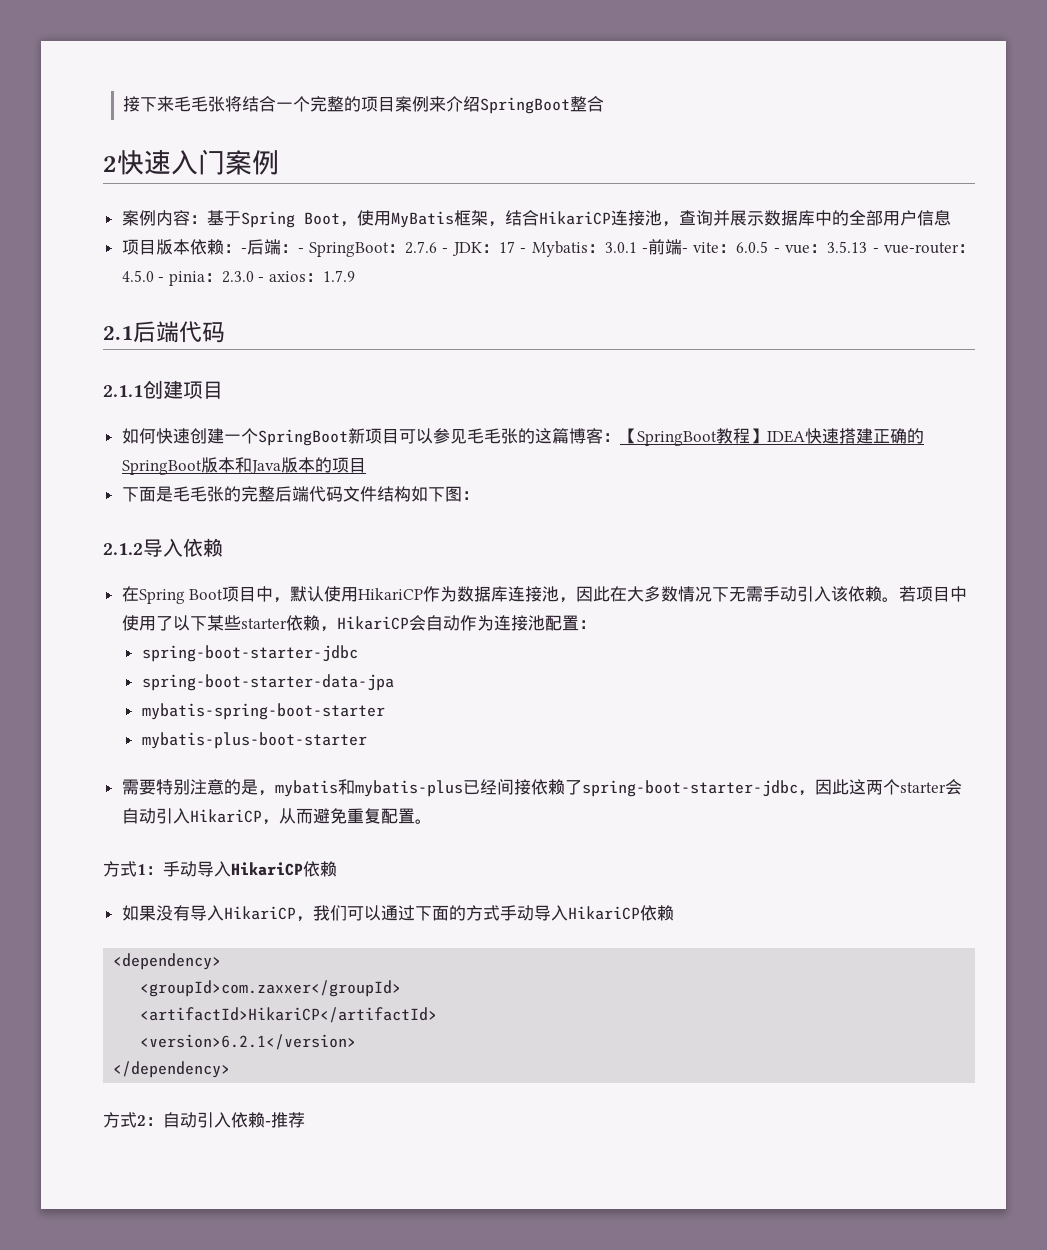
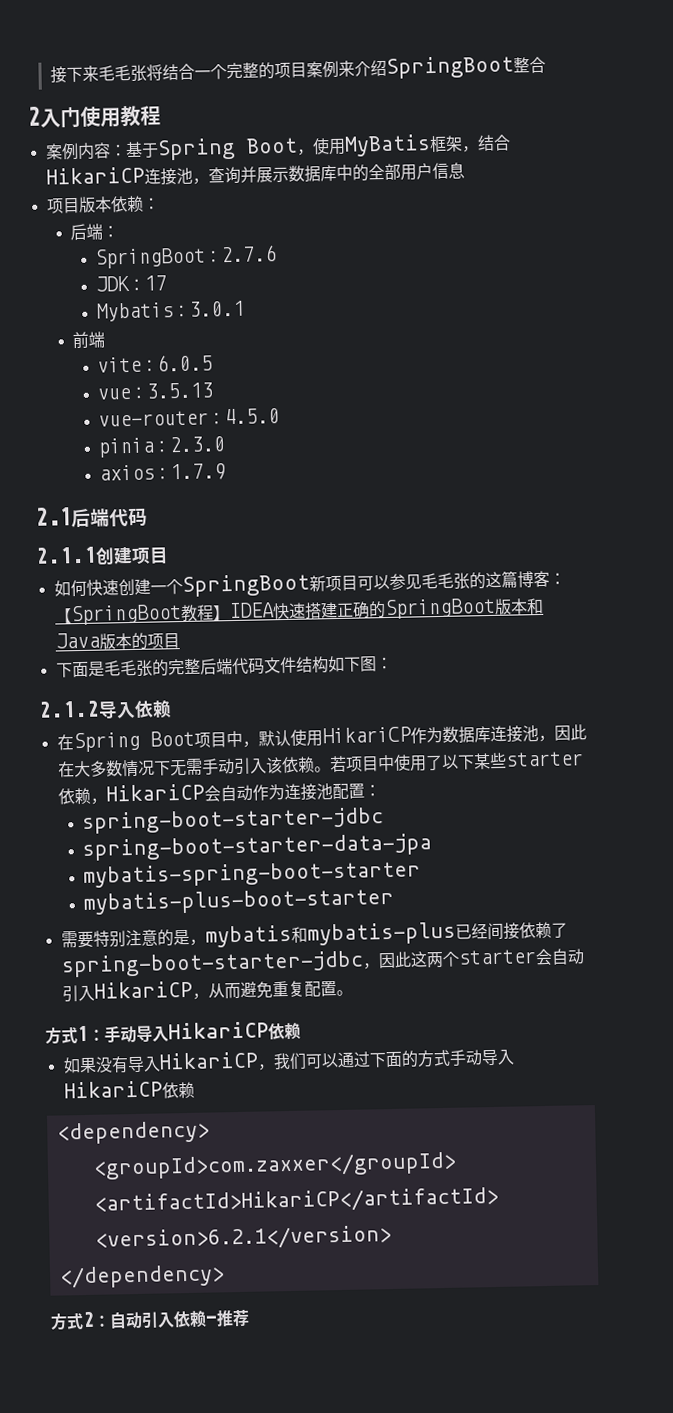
- 2快速入门案例
+ 2入门使用教程
- 项目版本依赖：-后端：- SpringBoot：2.7.6 - JDK：17 - Mybatis：3.0.1 -前端- vite：6.0.5 - vue：3.5.13 - vue-router：4.5.0 - pinia：2.3.0 - axios：1.7.9
+ 项目版本依赖：
+ 后端：
+ SpringBoot：2.7.6
+ JDK：17
+ Mybatis：3.0.1
+ 前端
+ vite：6.0.5
+ vue：3.5.13
+ vue-router：4.5.0
+ pinia：2.3.0
+ axios：1.7.9

